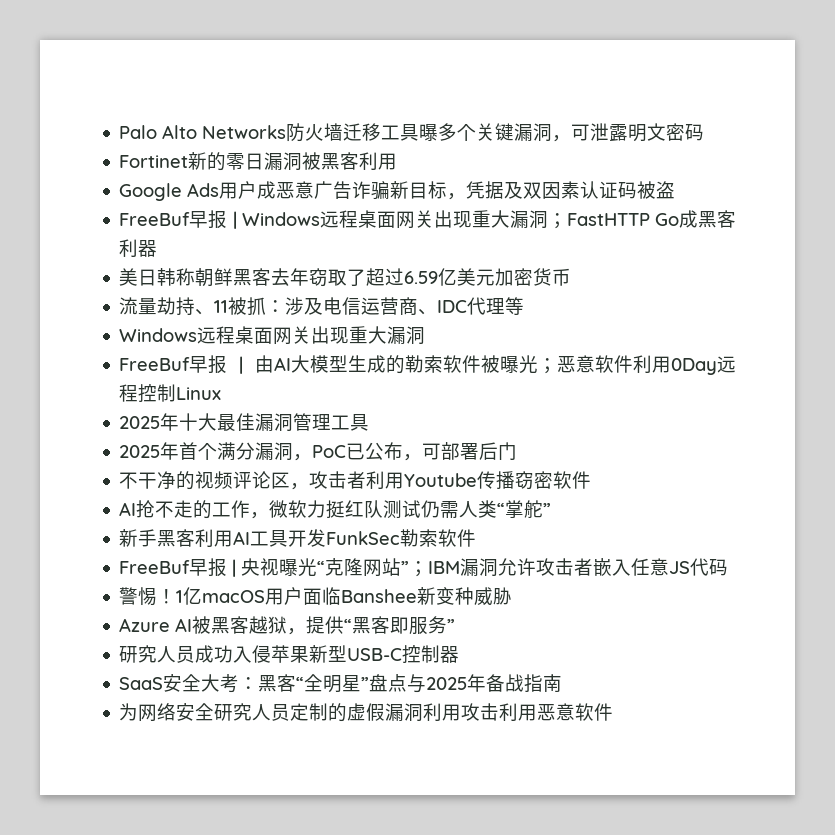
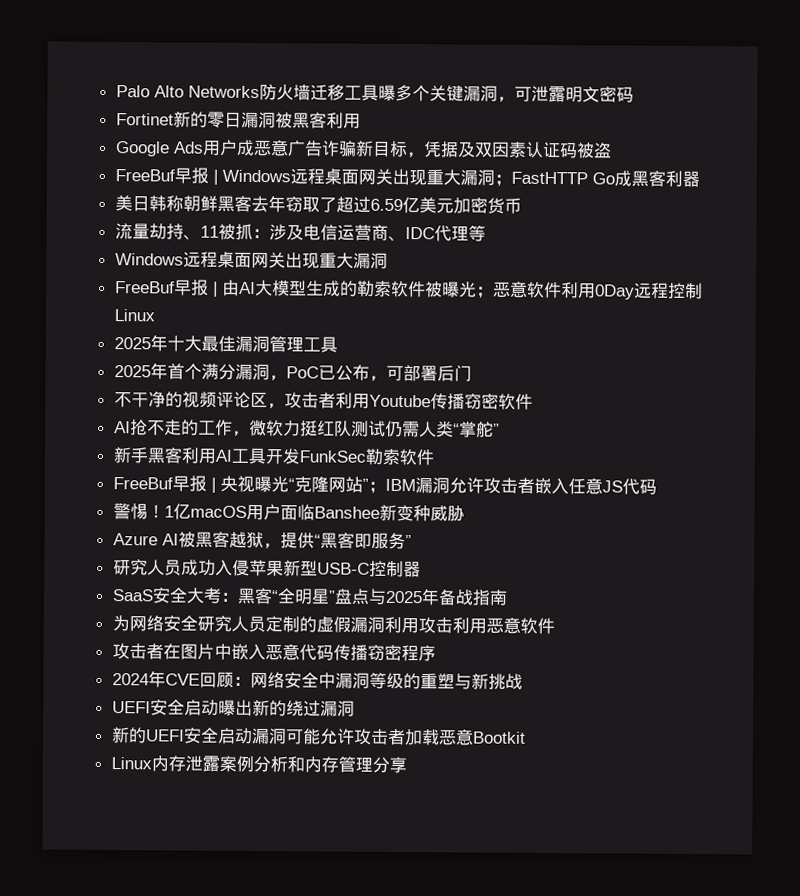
+ 攻击者在图片中嵌入恶意代码传播窃密程序
+ 2024年CVE回顾：网络安全中漏洞等级的重塑与新挑战
+ UEFI安全启动曝出新的绕过漏洞
+ 新的UEFI安全启动漏洞可能允许攻击者加载恶意Bootkit
+ Linux内存泄露案例分析和内存管理分享

